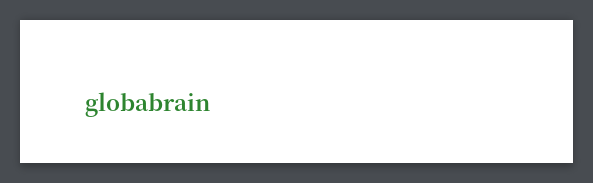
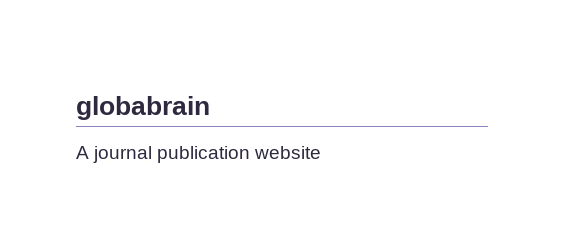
+ A journal publication website

